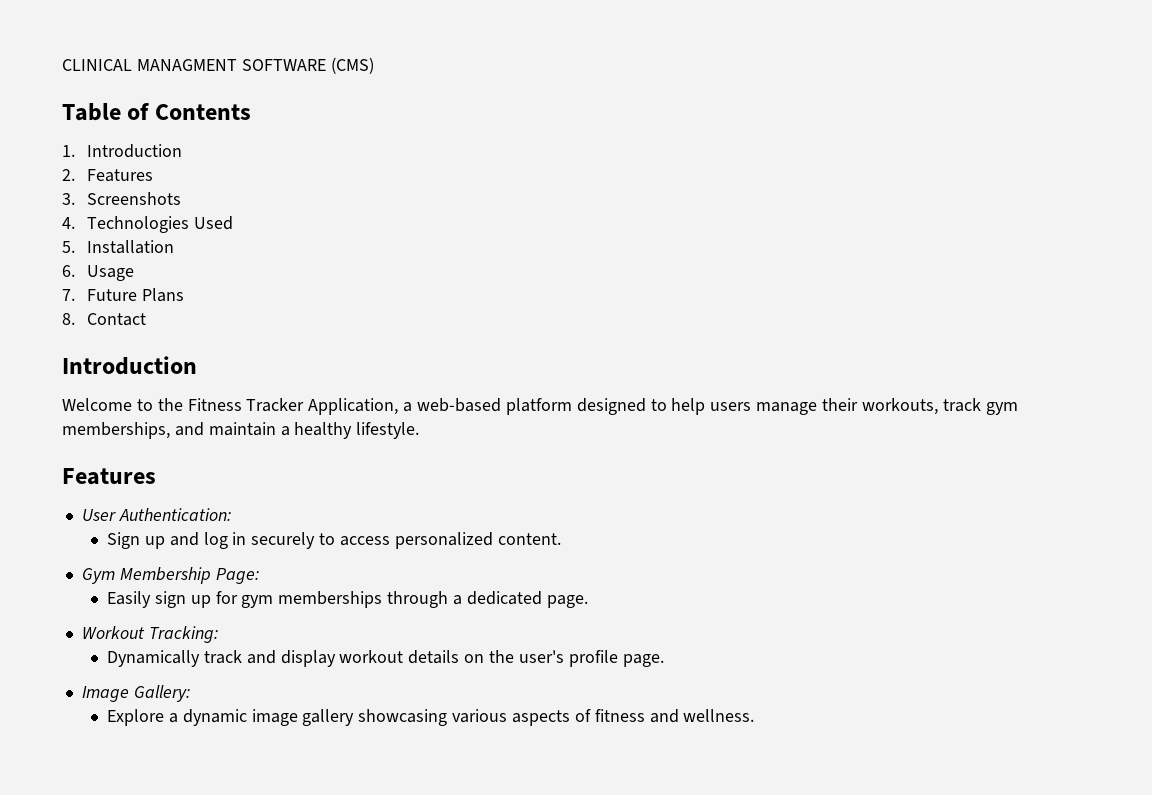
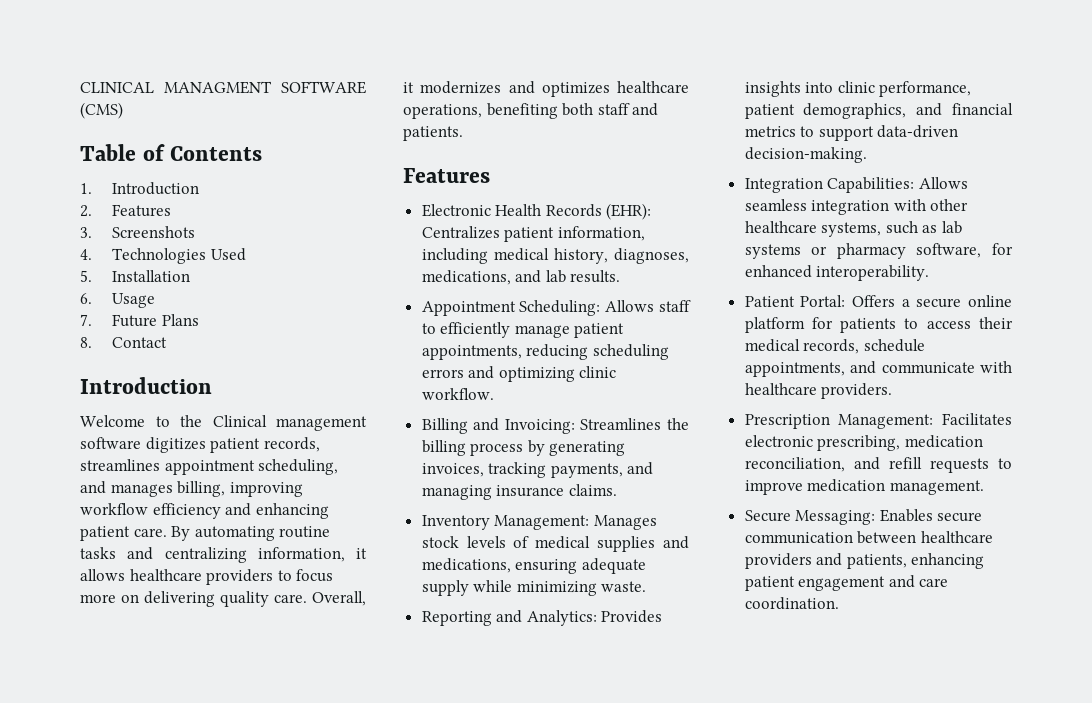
- Welcome to the Fitness Tracker Application, a web-based platform designed to help users manage their workouts, track gym memberships, and maintain a healthy lifestyle.
+ Welcome to the Clinical management software digitizes patient records, streamlines appointment scheduling, and manages billing, improving workflow efficiency and enhancing patient care. By automating routine tasks and centralizing information, it allows healthcare providers to focus more on delivering quality care. Overall, it modernizes and optimizes healthcare operations, benefiting both staff and patients.
  Features
- User Authentication:
- Sign up and log in securely to access personalized content.
- Gym Membership Page:
- Easily sign up for gym memberships through a dedicated page.
- Workout Tracking:
- Dynamically track and display workout details on the user's profile page.
- Image Gallery:
- Explore a dynamic image gallery showcasing various aspects of fitness and wellness.
+ Electronic Health Records (EHR): Centralizes patient information, including medical history, diagnoses, medications, and lab results.
+ Appointment Scheduling: Allows staff to efficiently manage patient appointments, reducing scheduling errors and optimizing clinic workflow.
+ Billing and Invoicing: Streamlines the billing process by generating invoices, tracking payments, and managing insurance claims.
+ Inventory Management: Manages stock levels of medical supplies and medications, ensuring adequate supply while minimizing waste.
+ Reporting and Analytics: Provides insights into clinic performance, patient demographics, and financial metrics to support data-driven decision-making.
+ Integration Capabilities: Allows seamless integration with other healthcare systems, such as lab systems or pharmacy software, for enhanced interoperability.
+ Patient Portal: Offers a secure online platform for patients to access their medical records, schedule appointments, and communicate with healthcare providers.
+ Prescription Management: Facilitates electronic prescribing, medication reconciliation, and refill requests to improve medication management.
+ Secure Messaging: Enables secure communication between healthcare providers and patients, enhancing patient engagement and care coordination.

